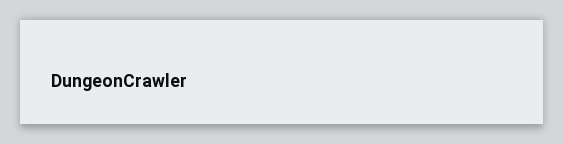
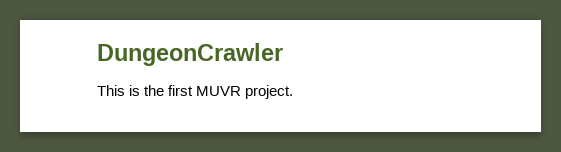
+ This is the first MUVR project.

